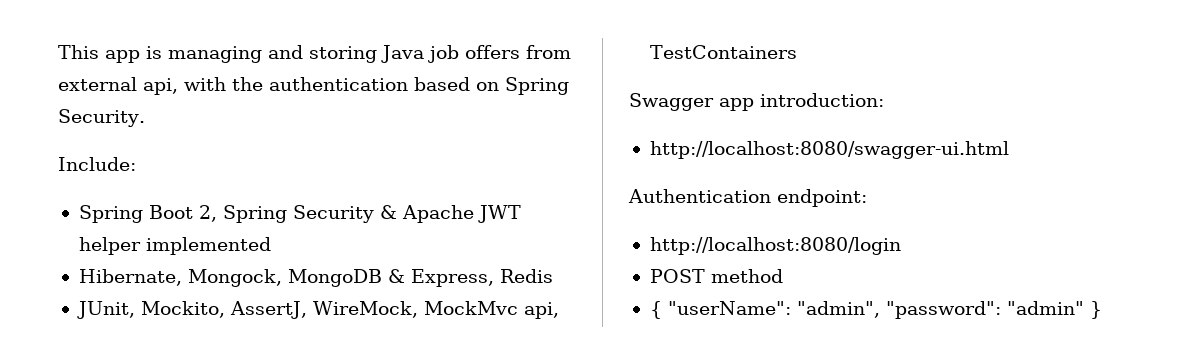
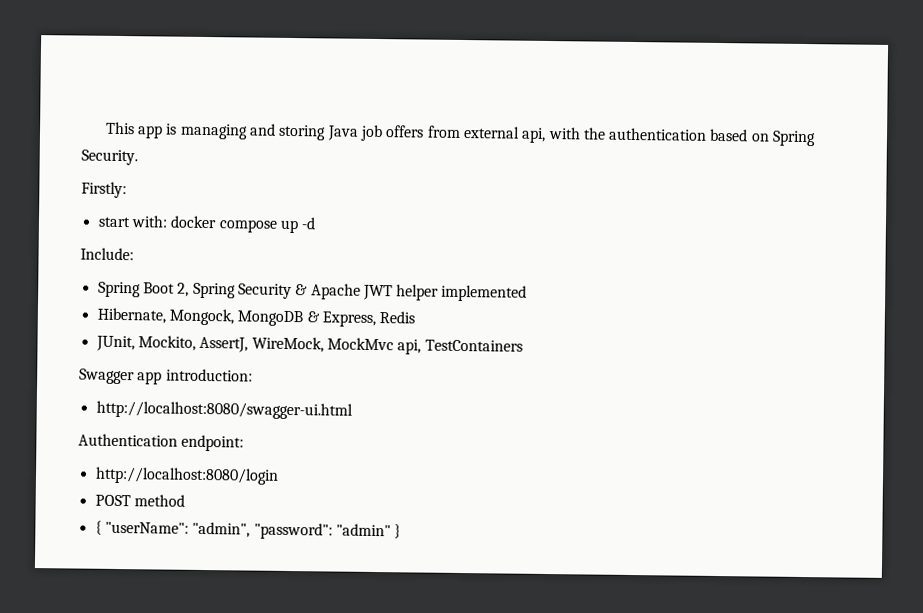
+ Firstly:
+ start with: docker compose up -d

